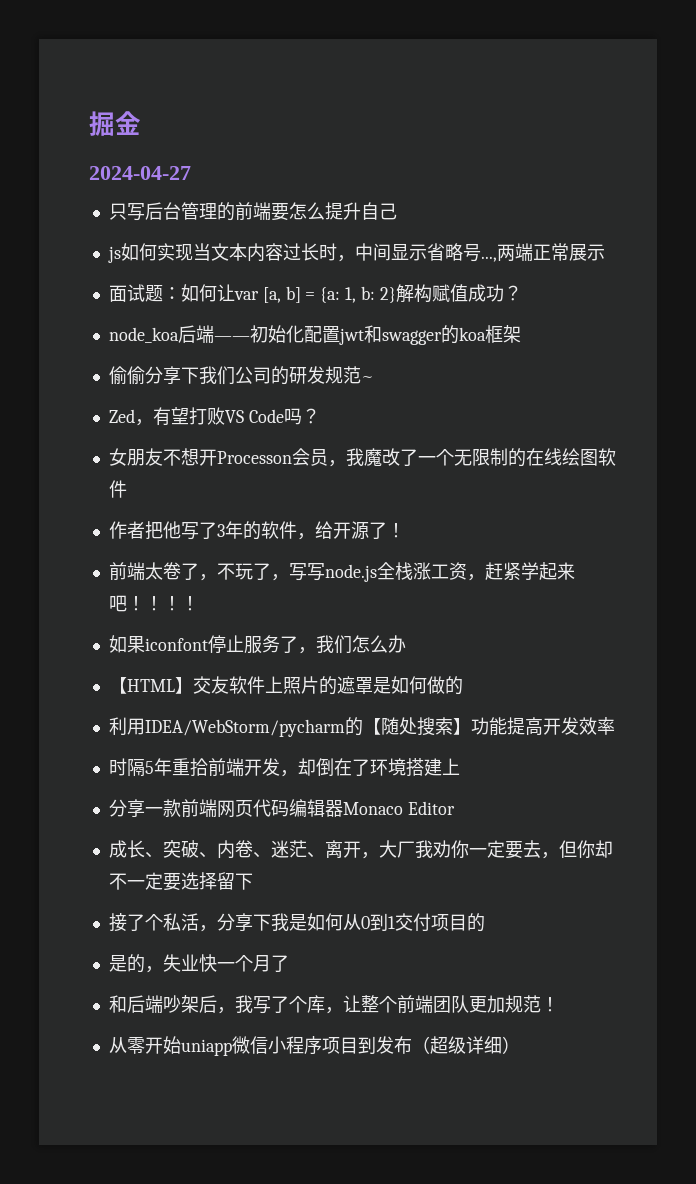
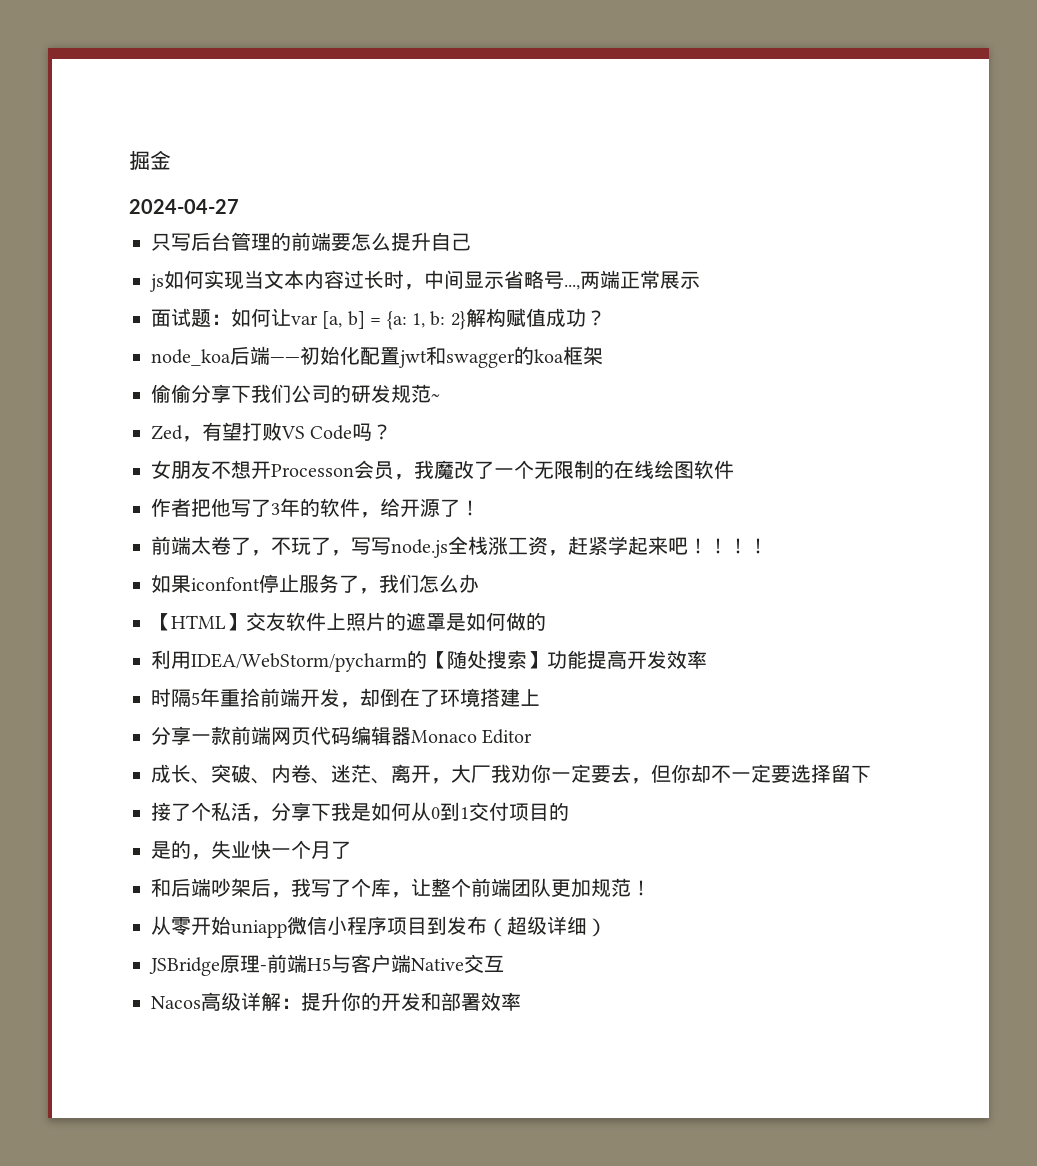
+ JSBridge原理-前端H5与客户端Native交互
+ Nacos高级详解：提升你的开发和部署效率

